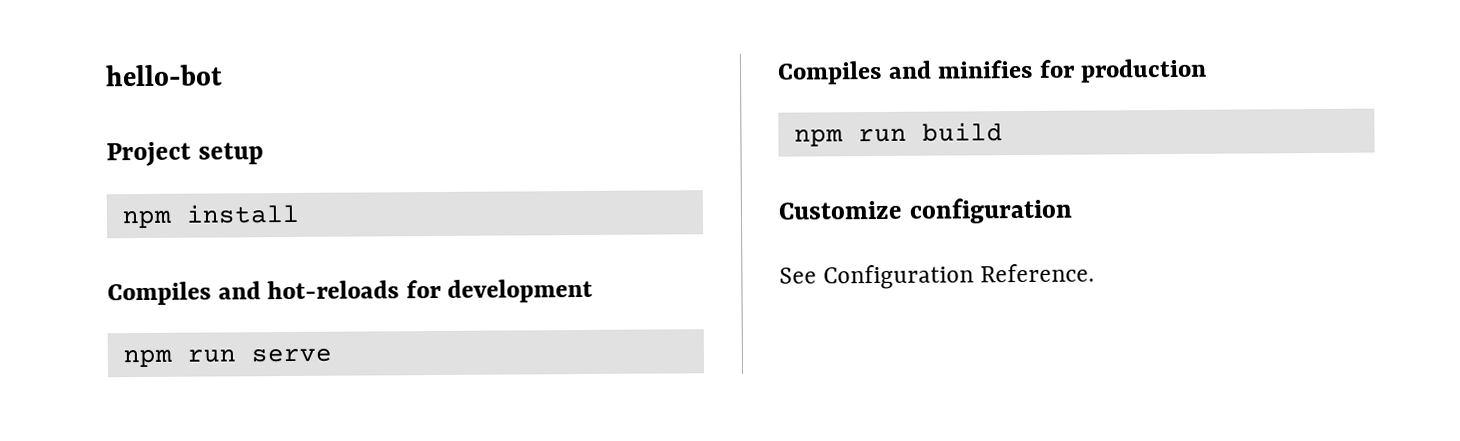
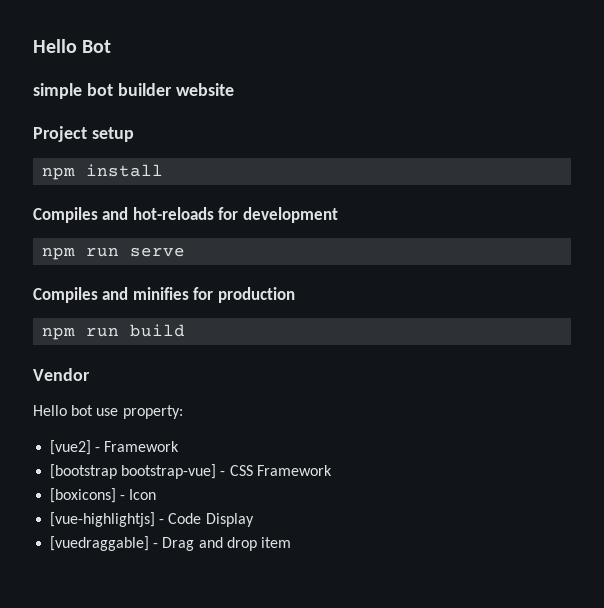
- hello-bot
+ Hello Bot
+ simple bot builder website
- Customize configuration
- See Configuration Reference.
+ Vendor
+ Hello bot use property:
+ [vue2] - Framework
+ [bootstrap bootstrap-vue] - CSS Framework
+ [boxicons] - Icon
+ [vue-highlightjs] - Code Display
+ [vuedraggable] - Drag and drop item

